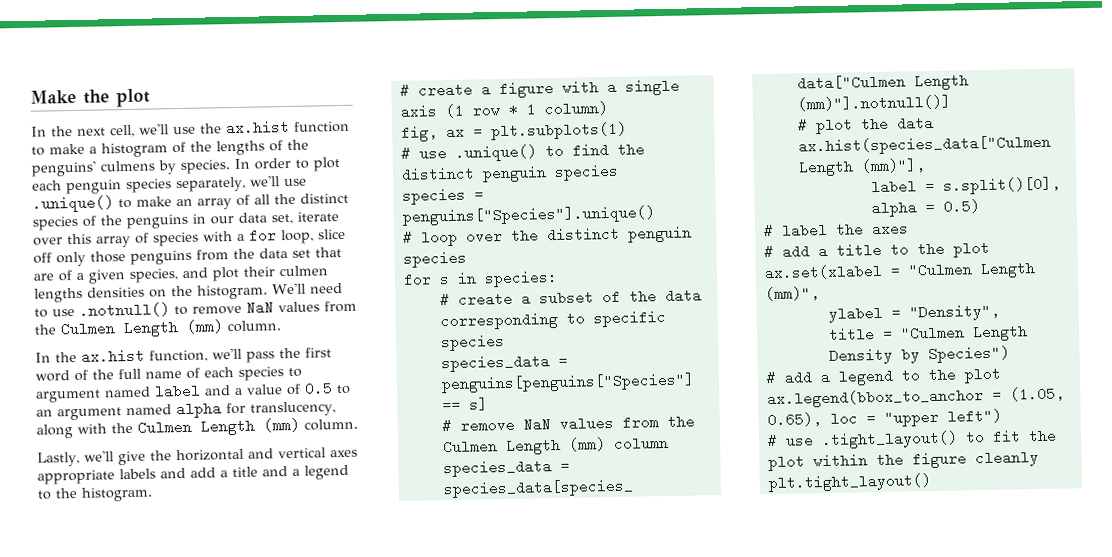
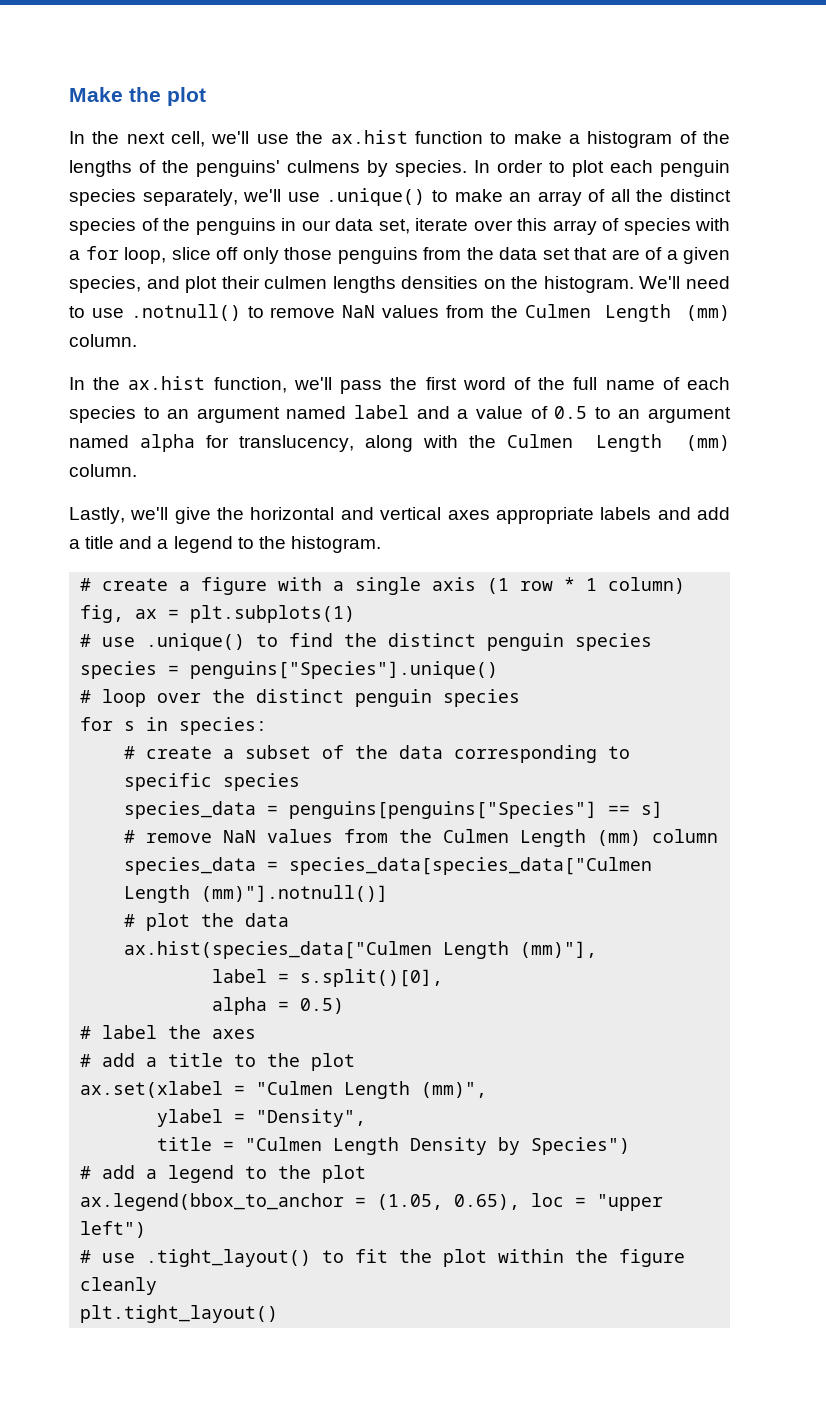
- In the ax.hist function, we'll pass the first word of the full name of each species to argument named label and a value of 0.5 to an argument named alpha for translucency, along with the Culmen Length (mm) column.
+ In the ax.hist function, we'll pass the first word of the full name of each species to an argument named label and a value of 0.5 to an argument named alpha for translucency, along with the Culmen Length (mm) column.

